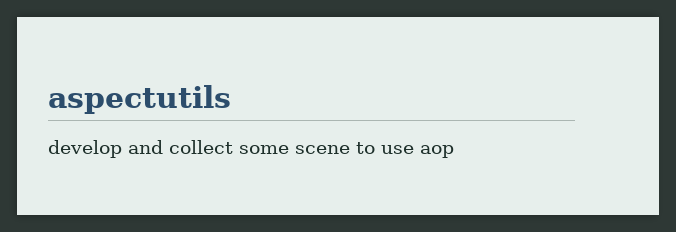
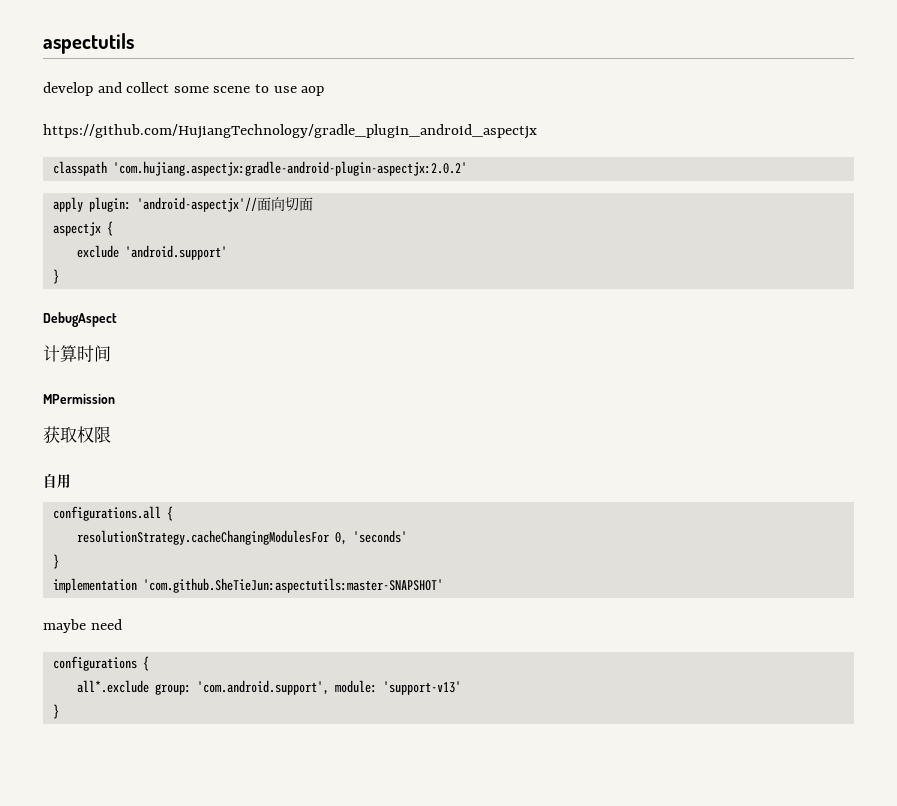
+ https://github.com/HujiangTechnology/gradle_plugin_android_aspectjx
+ classpath 'com.hujiang.aspectjx:gradle-android-plugin-aspectjx:2.0.2'
+ apply plugin: 'android-aspectjx'//面向切面
+ aspectjx {
+ exclude 'android.support'
+ }
+ DebugAspect
+ 计算时间
+ MPermission
+ 获取权限
+ 自用
+ configurations.all {
+ resolutionStrategy.cacheChangingModulesFor 0, 'seconds'
+ }
+ implementation 'com.github.SheTieJun:aspectutils:master-SNAPSHOT'
+ maybe need
+ configurations {
+ all*.exclude group: 'com.android.support', module: 'support-v13'
+ }

